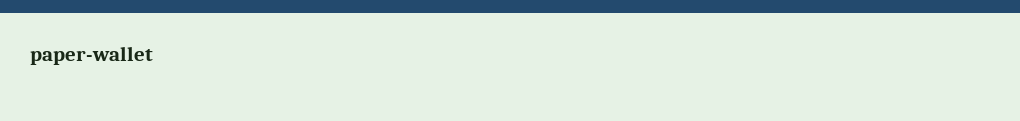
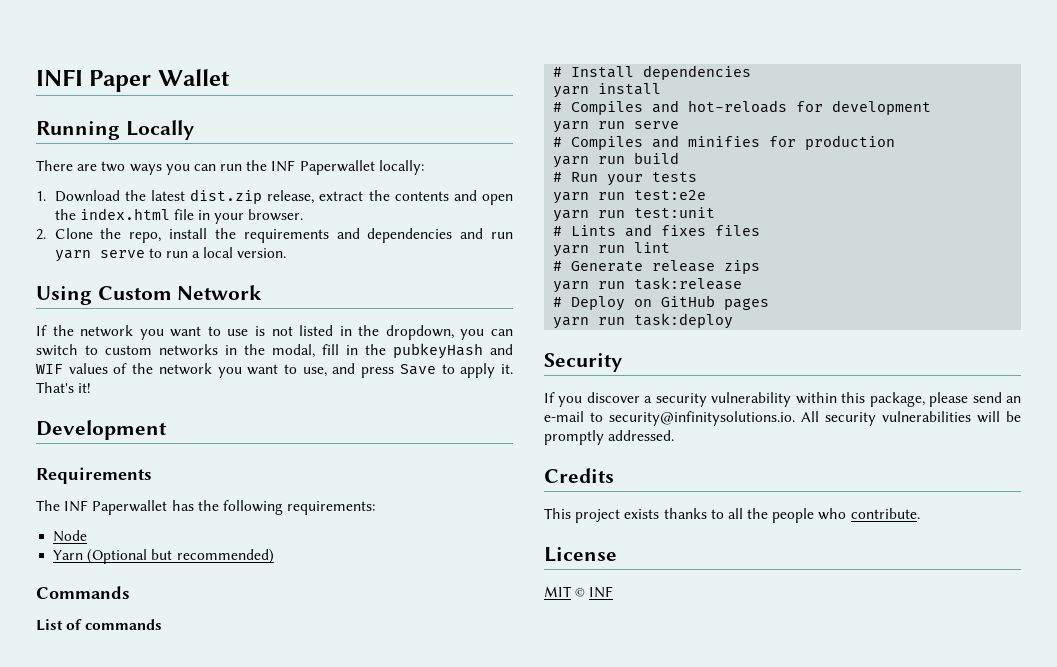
- paper-wallet
+ INFI Paper Wallet
+ Running Locally
+ There are two ways you can run the INF Paperwallet locally:
+ 1. Download the latest dist.zip release, extract the contents and open the index.html file in your browser.
+ 2. Clone the repo, install the requirements and dependencies and run yarn serve to run a local version.
+ Using Custom Network
+ If the network you want to use is not listed in the dropdown, you can switch to custom networks in the modal, fill in the pubkeyHash and WIF values of the network you want to use, and press Save to apply it. That's it!
+ Development
+ Requirements
+ The INF Paperwallet has the following requirements:
+ Node
+ Yarn (Optional but recommended)
+ Commands
+ List of commands
+ # Install dependencies
+ yarn install
+ # Compiles and hot-reloads for development
+ yarn run serve
+ # Compiles and minifies for production
+ yarn run build
+ # Run your tests
+ yarn run test:e2e
+ yarn run test:unit
+ # Lints and fixes files
+ yarn run lint
+ # Generate release zips
+ yarn run task:release
+ # Deploy on GitHub pages
+ yarn run task:deploy
+ Security
+ If you discover a security vulnerability within this package, please send an e-mail to security@infinitysolutions.io. All security vulnerabilities will be promptly addressed.
+ Credits
+ This project exists thanks to all the people who contribute.
+ License
+ MIT © INF

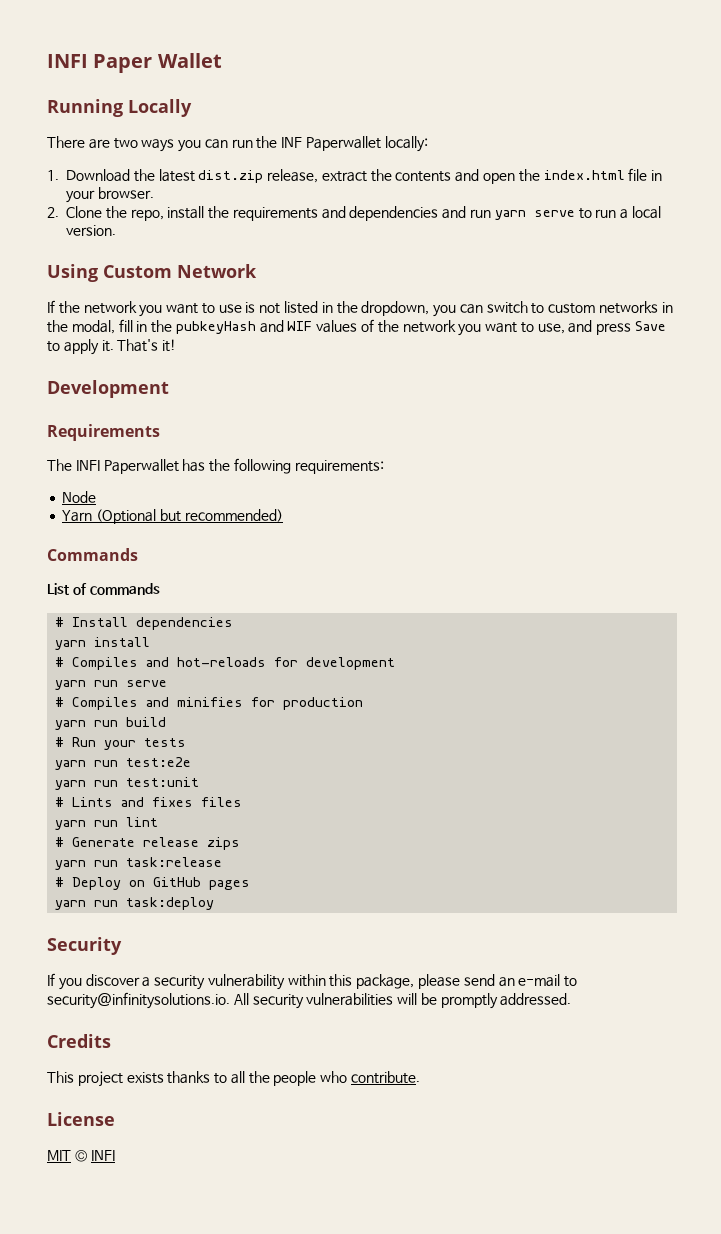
- The INF Paperwallet has the following requirements:
+ The INFI Paperwallet has the following requirements:
- MIT © INF
+ MIT © INFI

